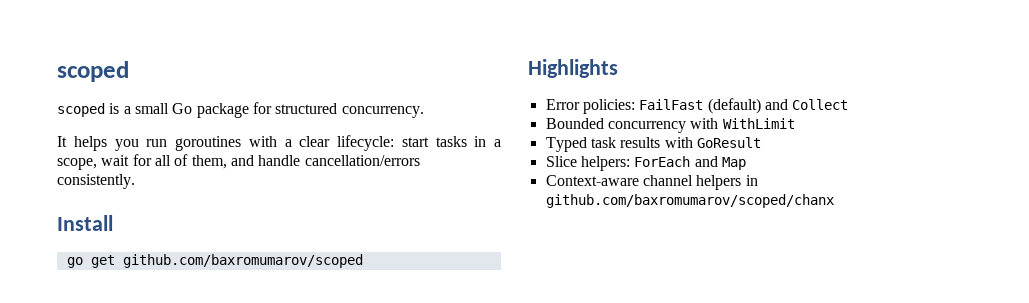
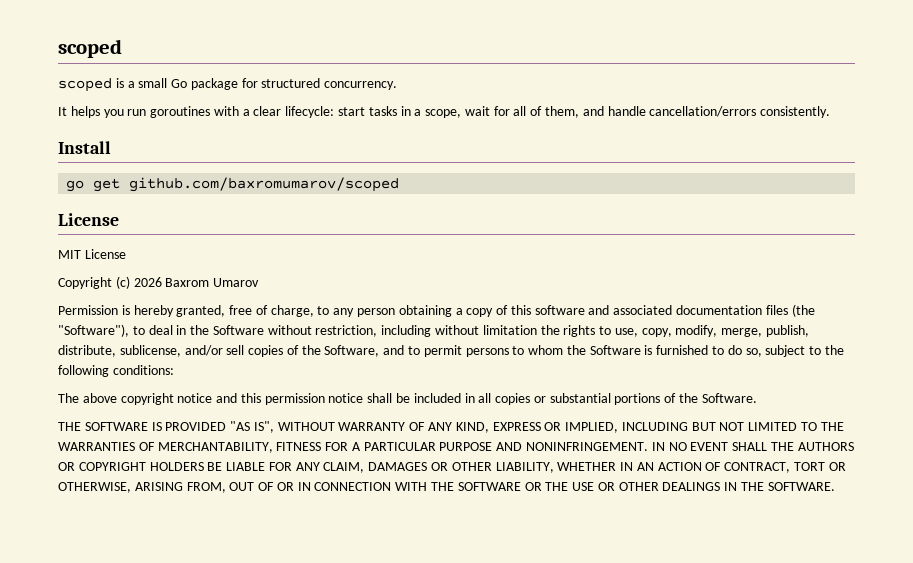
  go get github.com/baxromumarov/scoped
- Highlights
- Error policies: FailFast (default) and Collect
- Bounded concurrency with WithLimit
- Typed task results with GoResult
- Slice helpers: ForEach and Map
- Context-aware channel helpers in github.com/baxromumarov/scoped/chanx
+ License
+ MIT License
+ Copyright (c) 2026 Baxrom Umarov
+ Permission is hereby granted, free of charge, to any person obtaining a copy of this software and associated documentation files (the "Software"), to deal in the Software without restriction, including without limitation the rights to use, copy, modify, merge, publish, distribute, sublicense, and/or sell copies of the Software, and to permit persons to whom the Software is furnished to do so, subject to the following conditions:
+ The above copyright notice and this permission notice shall be included in all copies or substantial portions of the Software.
+ THE SOFTWARE IS PROVIDED "AS IS", WITHOUT WARRANTY OF ANY KIND, EXPRESS OR IMPLIED, INCLUDING BUT NOT LIMITED TO THE WARRANTIES OF MERCHANTABILITY, FITNESS FOR A PARTICULAR PURPOSE AND NONINFRINGEMENT. IN NO EVENT SHALL THE AUTHORS OR COPYRIGHT HOLDERS BE LIABLE FOR ANY CLAIM, DAMAGES OR OTHER LIABILITY, WHETHER IN AN ACTION OF CONTRACT, TORT OR OTHERWISE, ARISING FROM, OUT OF OR IN CONNECTION WITH THE SOFTWARE OR THE USE OR OTHER DEALINGS IN THE SOFTWARE.

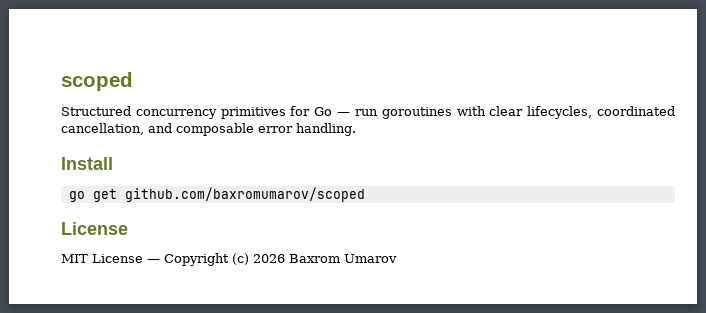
- scoped is a small Go package for structured concurrency.
- It helps you run goroutines with a clear lifecycle: start tasks in a scope, wait for all of them, and handle cancellation/errors consistently.
+ Structured concurrency primitives for Go — run goroutines with clear lifecycles, coordinated cancellation, and composable error handling.
- MIT License
- Copyright (c) 2026 Baxrom Umarov
+ MIT License — Copyright (c) 2026 Baxrom Umarov
- Permission is hereby granted, free of charge, to any person obtaining a copy of this software and associated documentation files (the "Software"), to deal in the Software without restriction, including without limitation the rights to use, copy, modify, merge, publish, distribute, sublicense, and/or sell copies of the Software, and to permit persons to whom the Software is furnished to do so, subject to the following conditions:
- The above copyright notice and this permission notice shall be included in all copies or substantial portions of the Software.
- THE SOFTWARE IS PROVIDED "AS IS", WITHOUT WARRANTY OF ANY KIND, EXPRESS OR IMPLIED, INCLUDING BUT NOT LIMITED TO THE WARRANTIES OF MERCHANTABILITY, FITNESS FOR A PARTICULAR PURPOSE AND NONINFRINGEMENT. IN NO EVENT SHALL THE AUTHORS OR COPYRIGHT HOLDERS BE LIABLE FOR ANY CLAIM, DAMAGES OR OTHER LIABILITY, WHETHER IN AN ACTION OF CONTRACT, TORT OR OTHERWISE, ARISING FROM, OUT OF OR IN CONNECTION WITH THE SOFTWARE OR THE USE OR OTHER DEALINGS IN THE SOFTWARE.

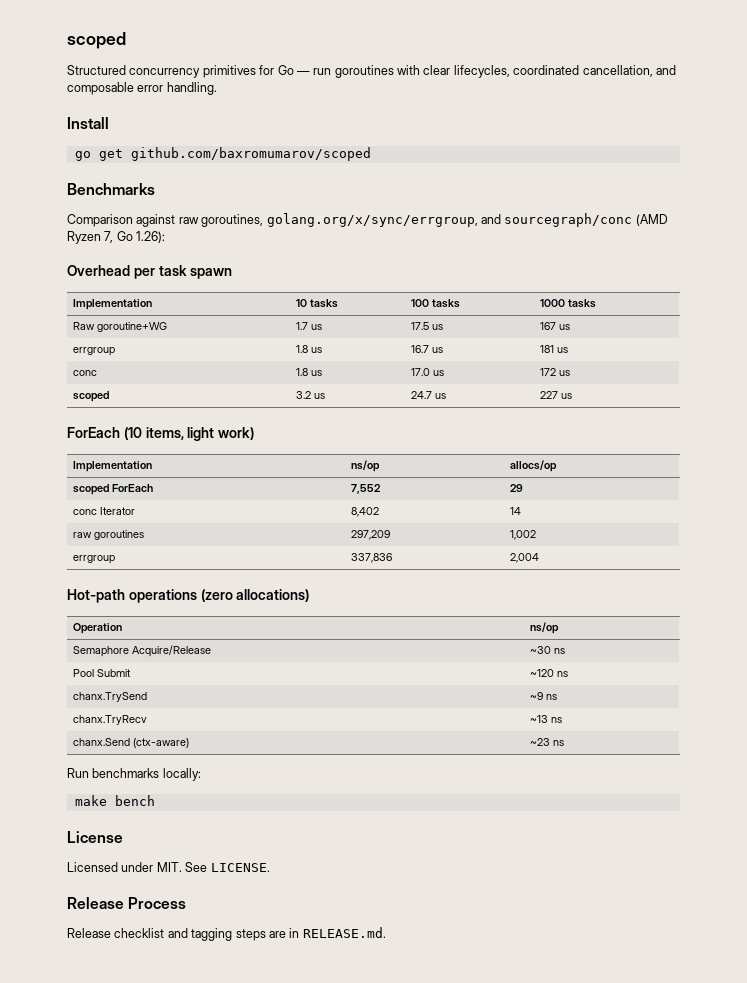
  go get github.com/baxromumarov/scoped
+ Benchmarks
+ Comparison against raw goroutines, golang.org/x/sync/errgroup, and sourcegraph/conc (AMD Ryzen 7, Go 1.26):
+ Overhead per task spawn
+ Implementation | 10 tasks | 100 tasks | 1000 tasks
+ Raw goroutine+WG | 1.7 us | 17.5 us | 167 us
+ errgroup | 1.8 us | 16.7 us | 181 us
+ conc | 1.8 us | 17.0 us | 172 us
+ scoped | 3.2 us | 24.7 us | 227 us
+ ForEach (10 items, light work)
+ Implementation | ns/op | allocs/op
+ scoped ForEach | 7,552 | 29
+ conc Iterator | 8,402 | 14
+ raw goroutines | 297,209 | 1,002
+ errgroup | 337,836 | 2,004
+ Hot-path operations (zero allocations)
+ Operation | ns/op
+ Semaphore Acquire/Release | ~30 ns
+ Pool Submit | ~120 ns
+ chanx.TrySend | ~9 ns
+ chanx.TryRecv | ~13 ns
+ chanx.Send (ctx-aware) | ~23 ns
+ Run benchmarks locally:
+ make bench
  License
- MIT License — Copyright (c) 2026 Baxrom Umarov
+ Licensed under MIT. See LICENSE.
+ Release Process
+ Release checklist and tagging steps are in RELEASE.md.

